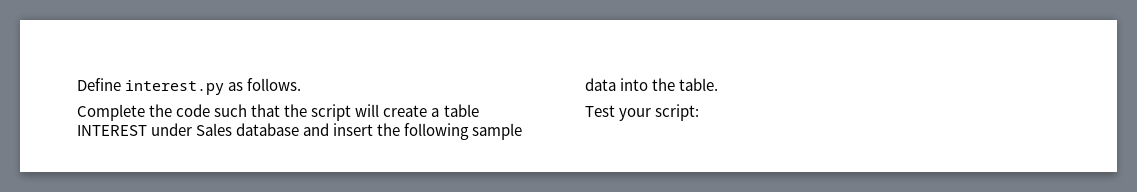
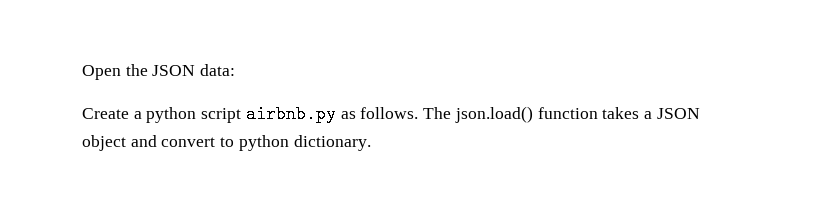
- Define interest.py as follows.
- Complete the code such that the script will create a table INTEREST under Sales database and insert the following sample data into the table.
- Test your script:
+ Open the JSON data:
+ Create a python script airbnb.py as follows. The json.load() function takes a JSON object and convert to python dictionary.

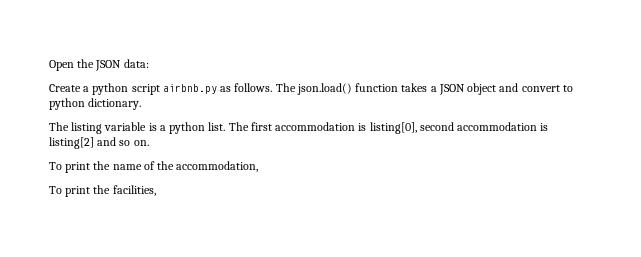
+ The listing variable is a python list. The first accommodation is listing[0], second accommodation is listing[2] and so on.
+ To print the name of the accommodation,
+ To print the facilities,

